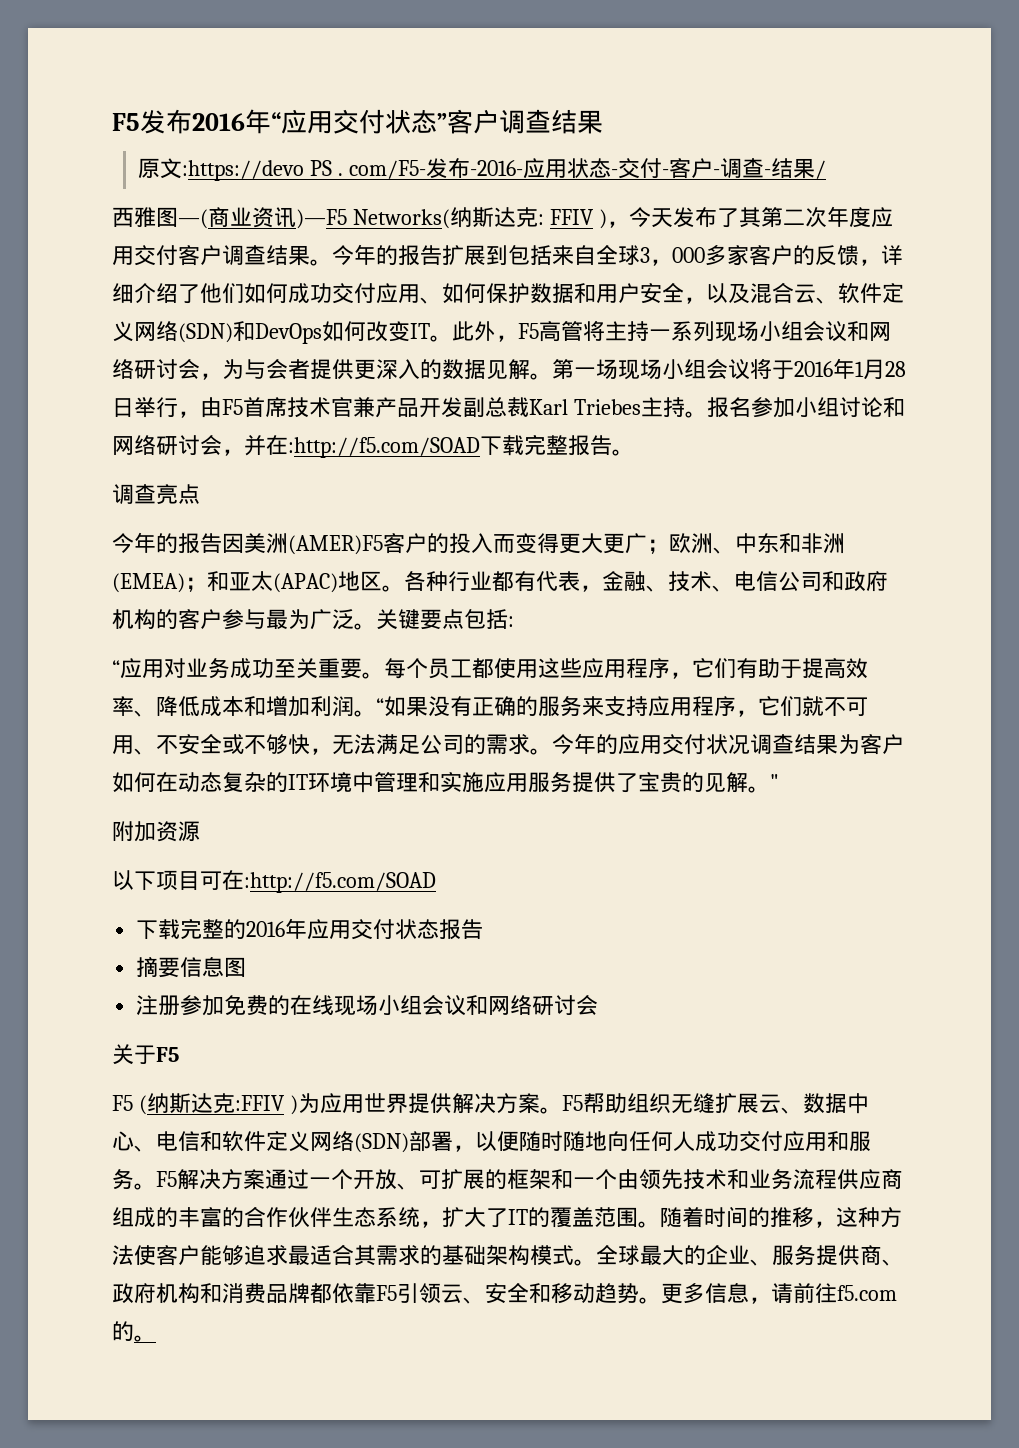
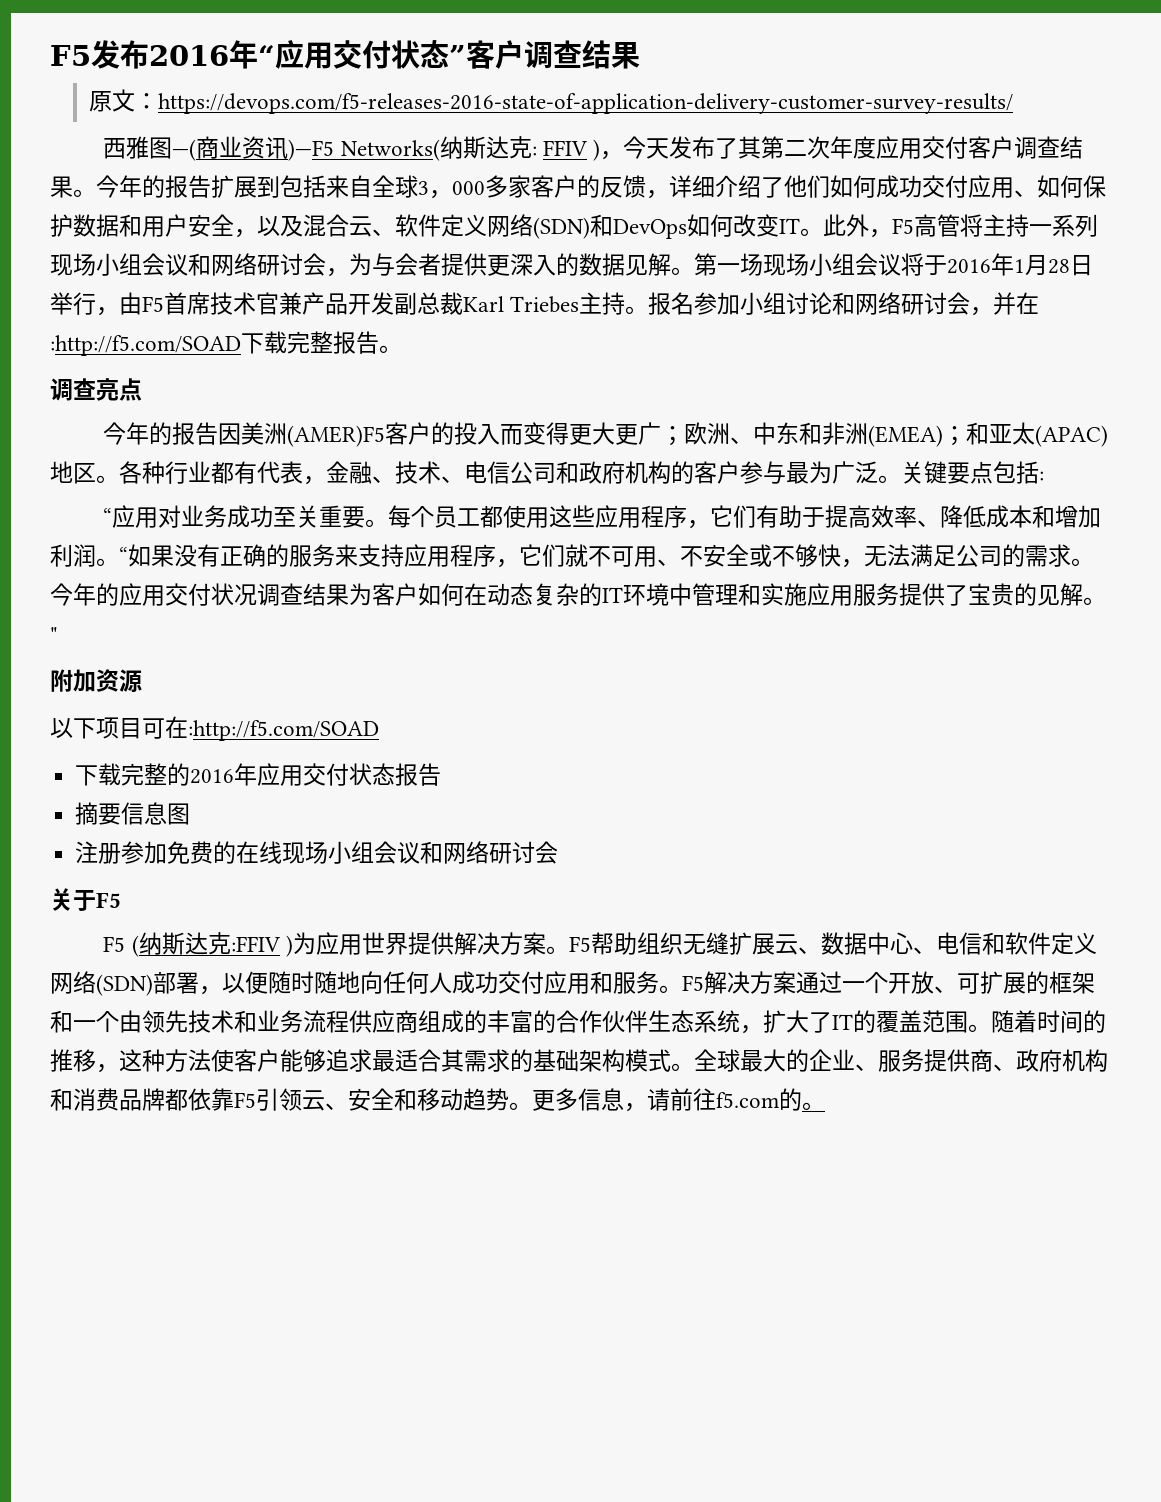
- 原文:https://devo PS . com/F5-发布-2016-应用状态-交付-客户-调查-结果/
+ 原文：https://devops.com/f5-releases-2016-state-of-application-delivery-customer-survey-results/

